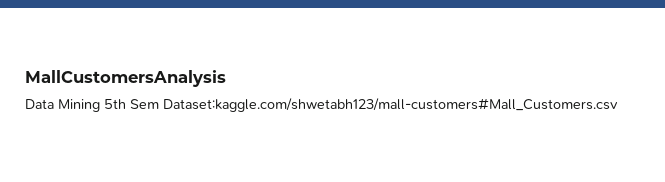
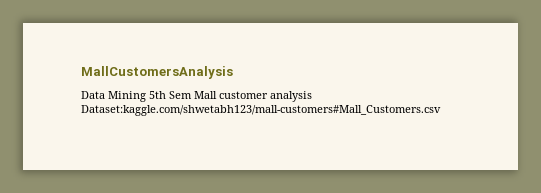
- Data Mining 5th Sem Dataset:kaggle.com/shwetabh123/mall-customers#Mall_Customers.csv
+ Data Mining 5th Sem Mall customer analysis Dataset:kaggle.com/shwetabh123/mall-customers#Mall_Customers.csv

